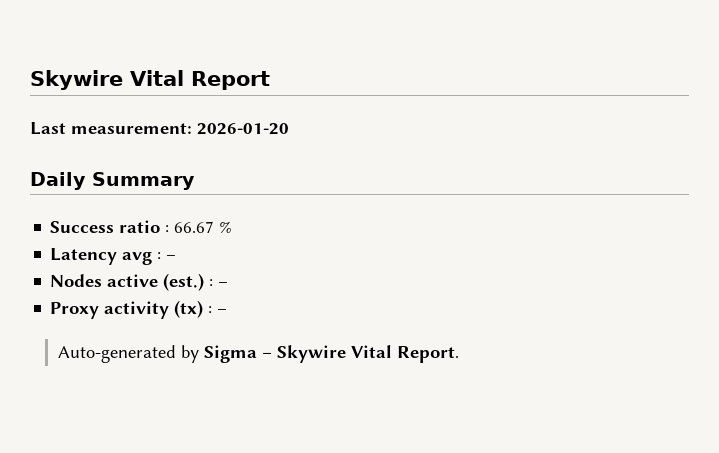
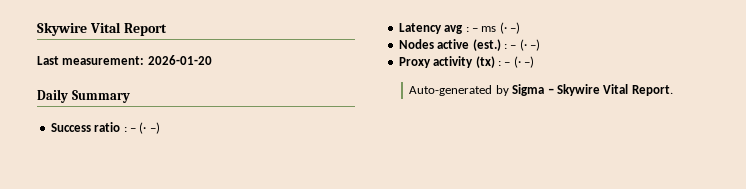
- Success ratio : 66.67 %
+ Success ratio : – (· –)
- Latency avg : –
+ Latency avg : – ms (· –)
- Nodes active (est.) : –
+ Nodes active (est.) : – (· –)
- Proxy activity (tx) : –
+ Proxy activity (tx) : – (· –)

